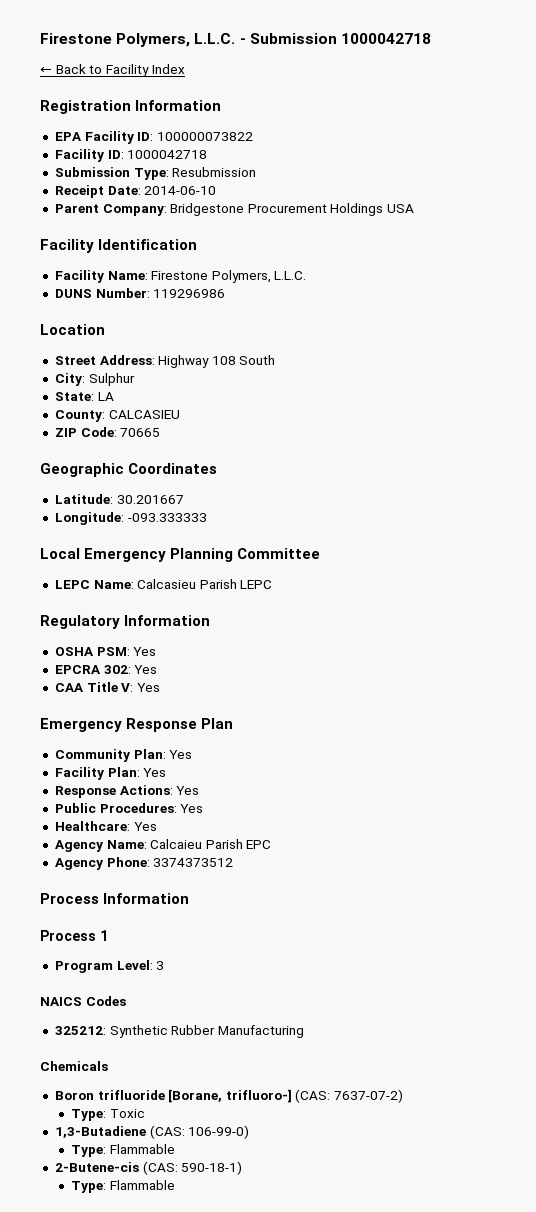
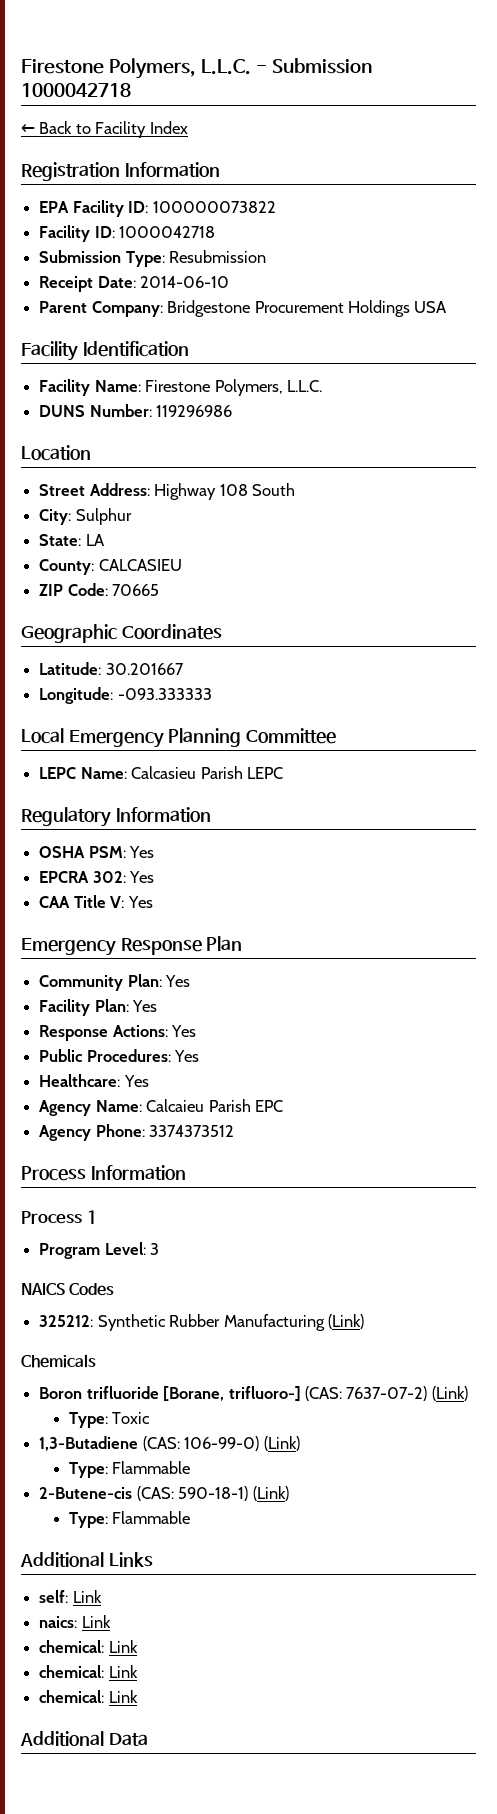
- 325212: Synthetic Rubber Manufacturing
+ 325212: Synthetic Rubber Manufacturing (Link)
- Boron trifluoride [Borane, trifluoro-] (CAS: 7637-07-2)
+ Boron trifluoride [Borane, trifluoro-] (CAS: 7637-07-2) (Link)
- 1,3-Butadiene (CAS: 106-99-0)
+ 1,3-Butadiene (CAS: 106-99-0) (Link)
- 2-Butene-cis (CAS: 590-18-1)
+ 2-Butene-cis (CAS: 590-18-1) (Link)
  Type: Flammable
+ Additional Links
+ self: Link
+ naics: Link
+ chemical: Link
+ chemical: Link
+ chemical: Link
+ Additional Data

